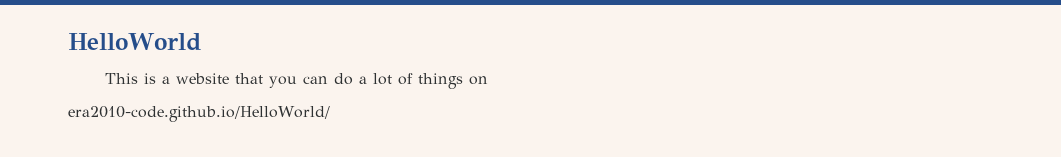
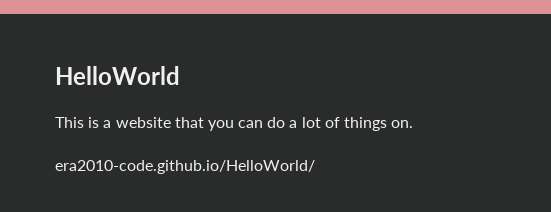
- This is a website that you can do a lot of things on
+ This is a website that you can do a lot of things on.

